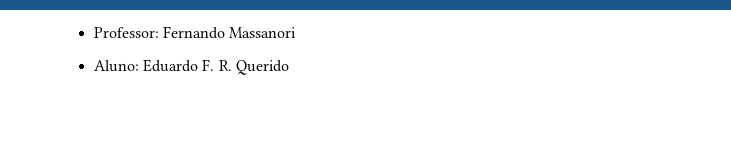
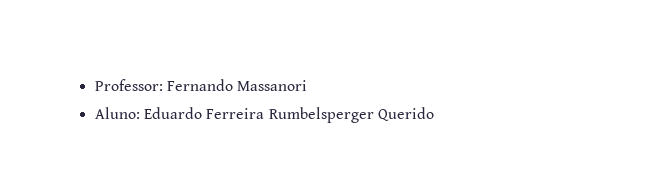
- Aluno: Eduardo F. R. Querido
+ Aluno: Eduardo Ferreira Rumbelsperger Querido

